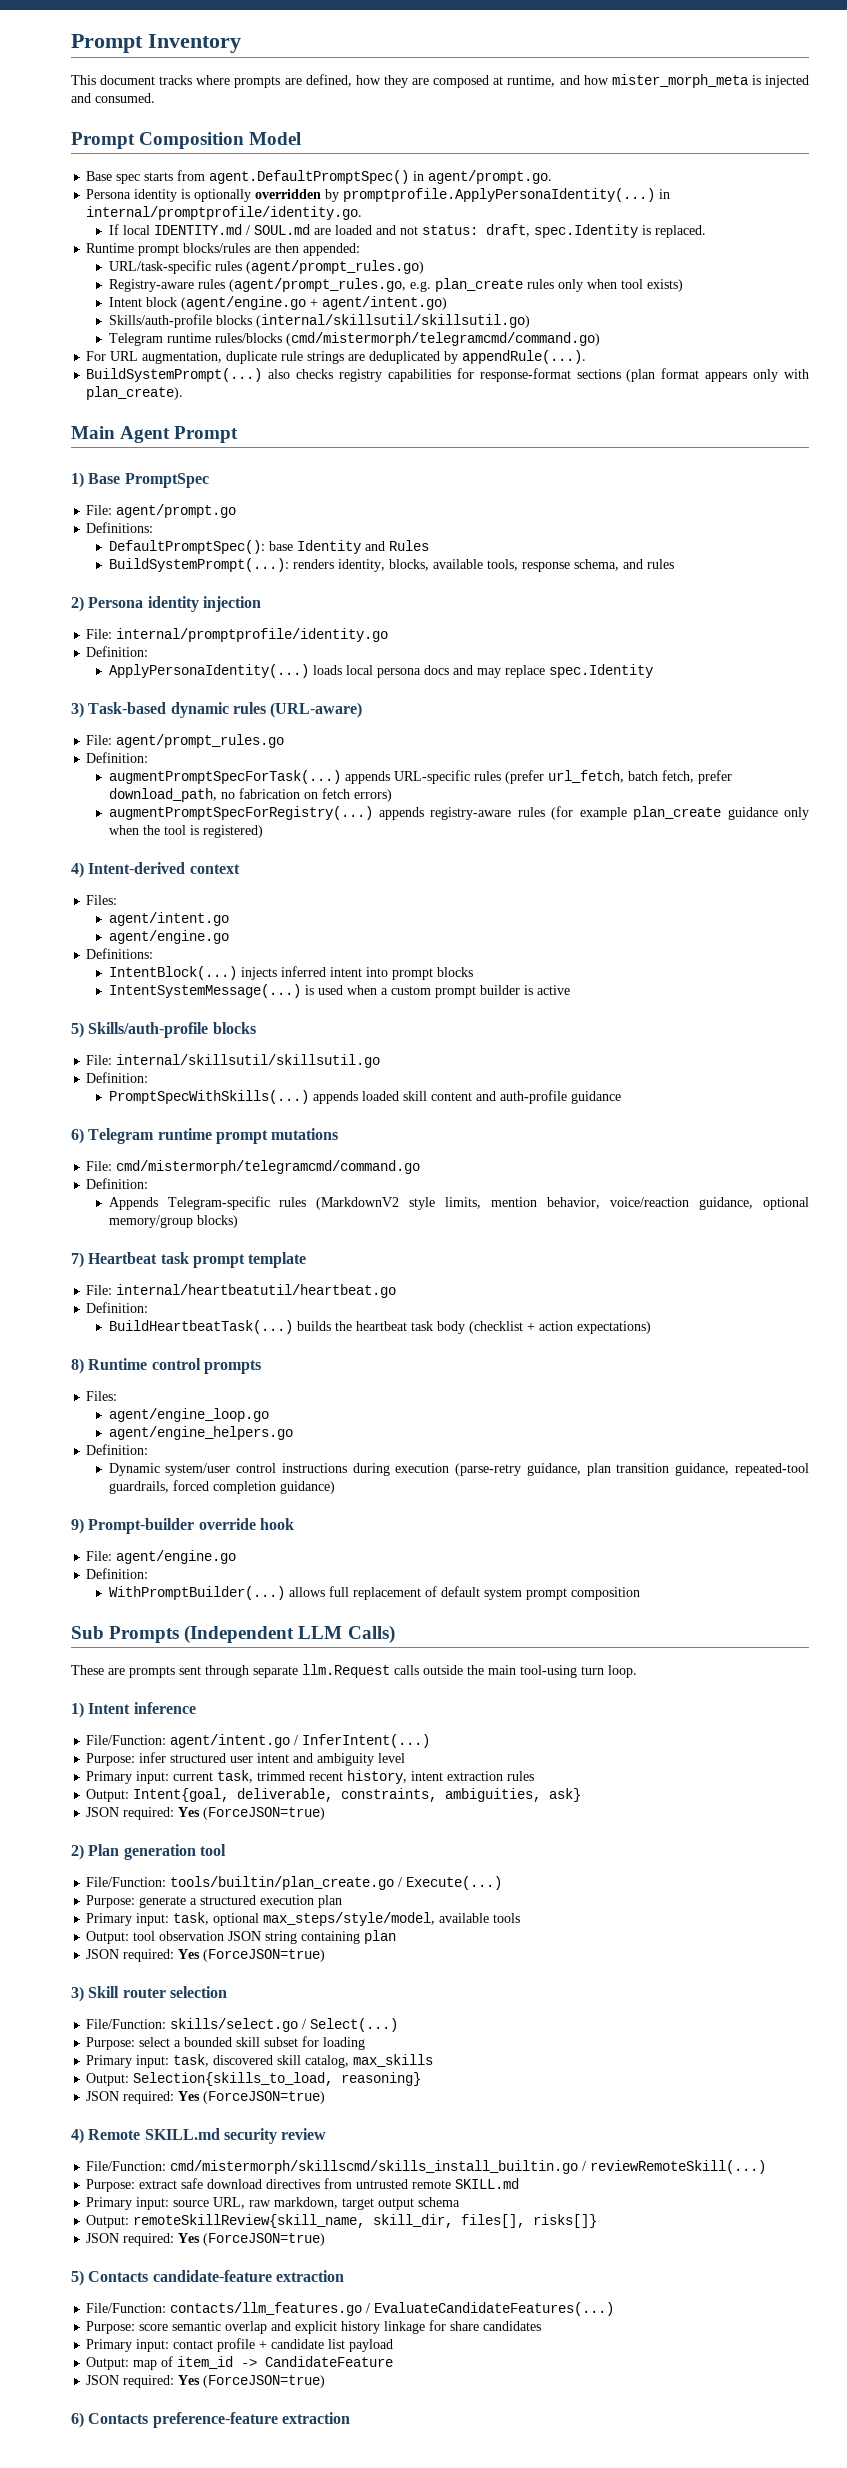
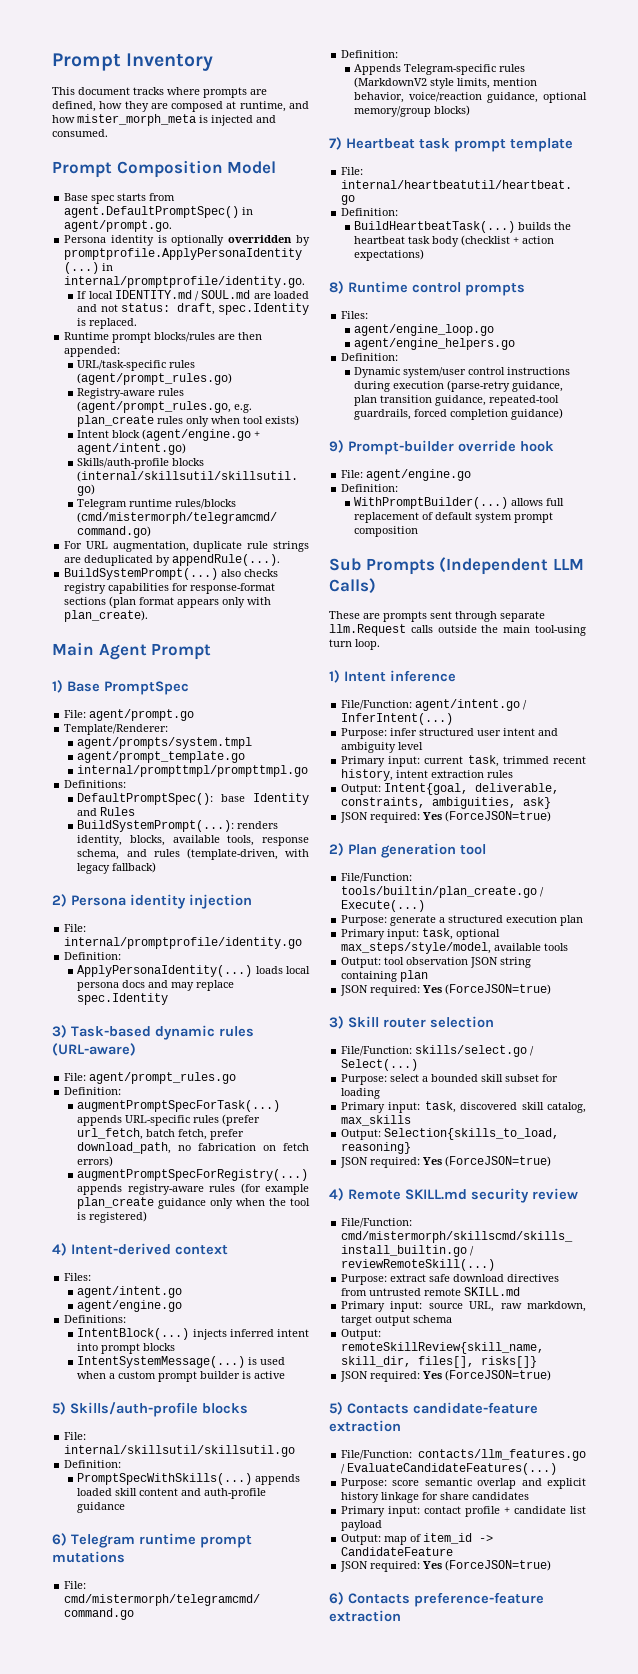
+ Template/Renderer:
+ agent/prompts/system.tmpl
+ agent/prompt_template.go
+ internal/prompttmpl/prompttmpl.go
- BuildSystemPrompt(...): renders identity, blocks, available tools, response schema, and rules
+ BuildSystemPrompt(...): renders identity, blocks, available tools, response schema, and rules (template-driven, with legacy fallback)

